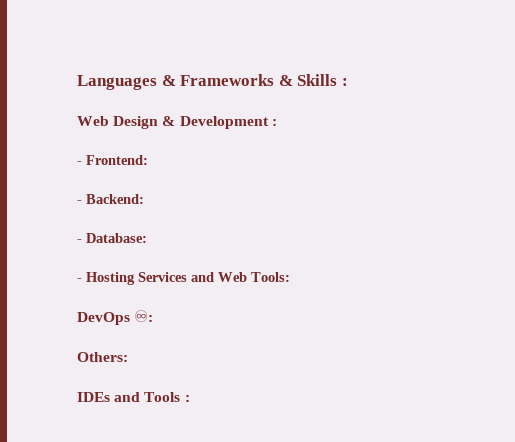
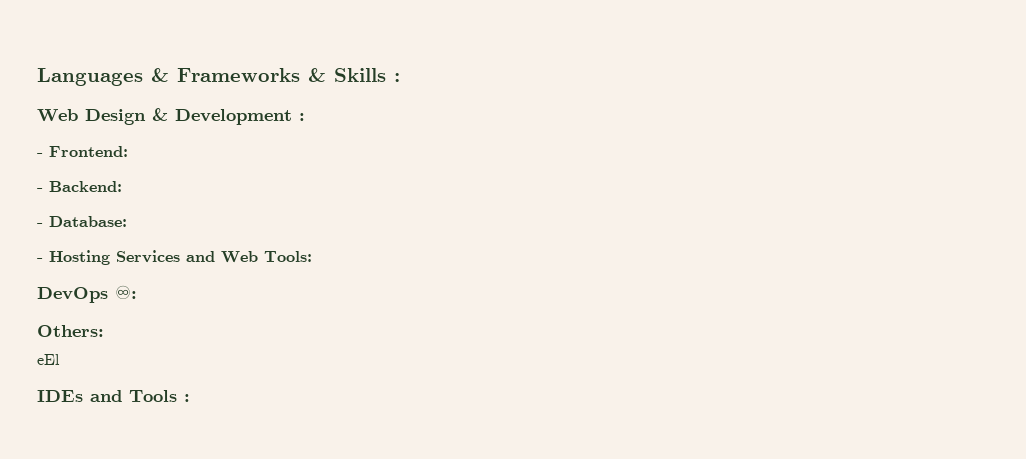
+ eEl

